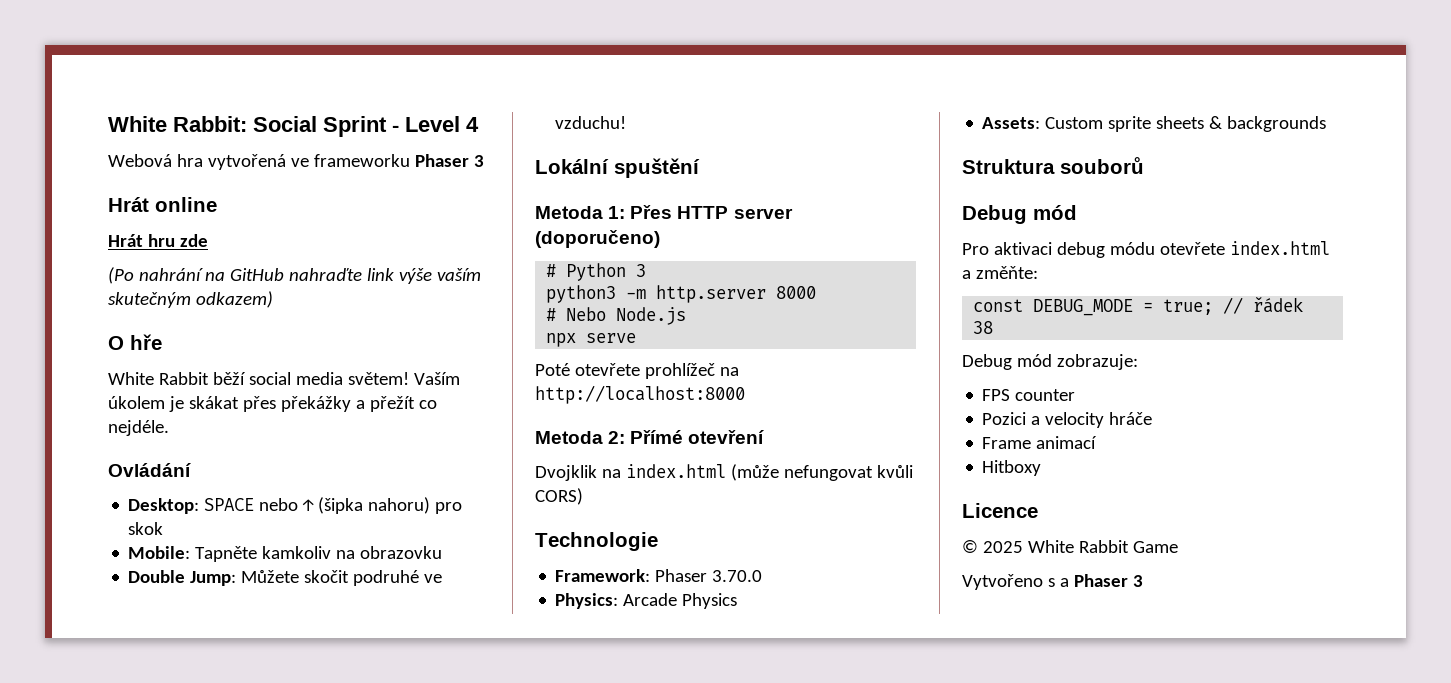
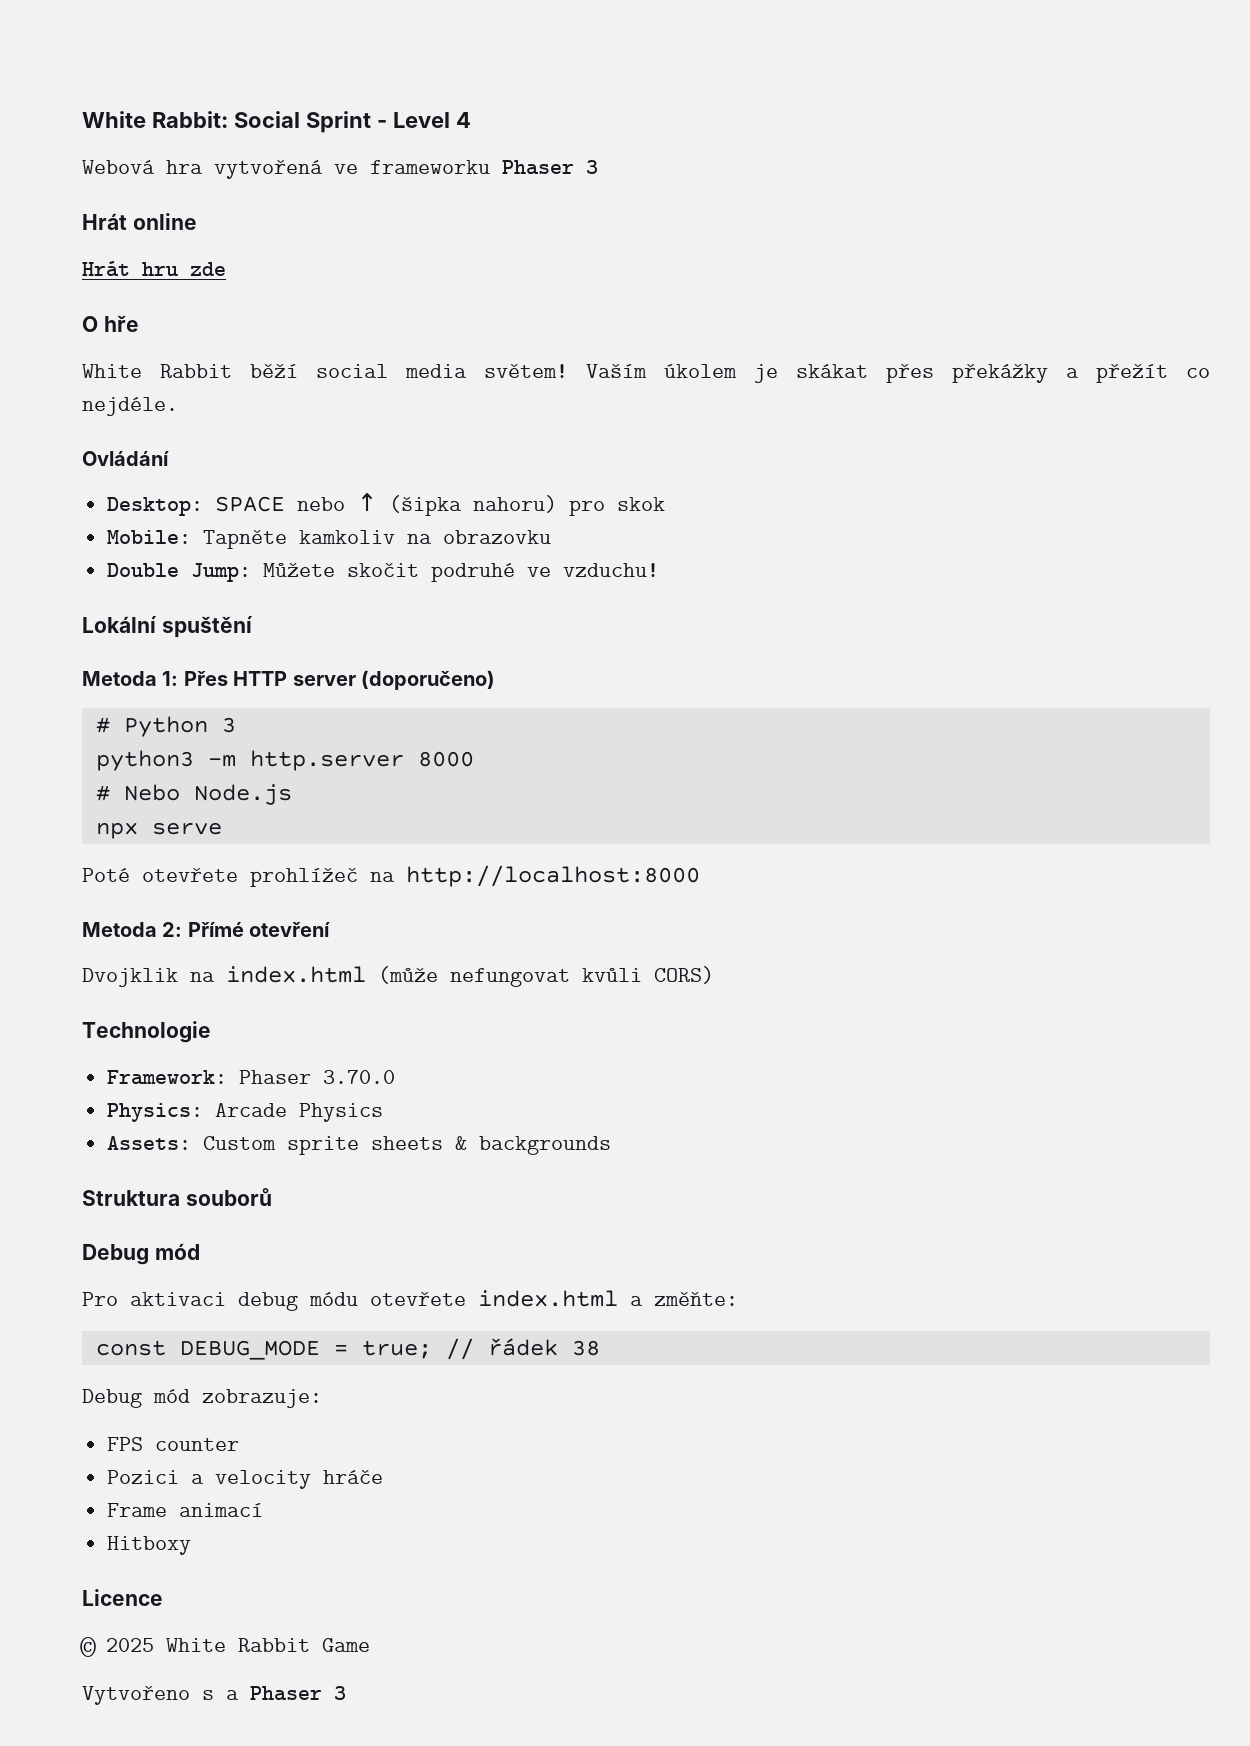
- (Po nahrání na GitHub nahraďte link výše vaším skutečným odkazem)

